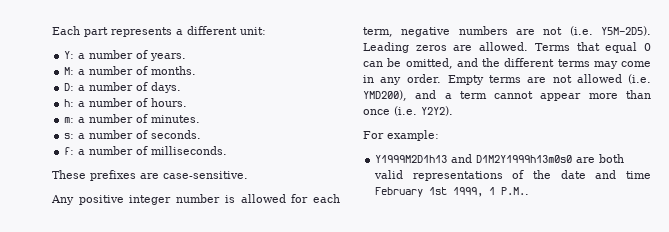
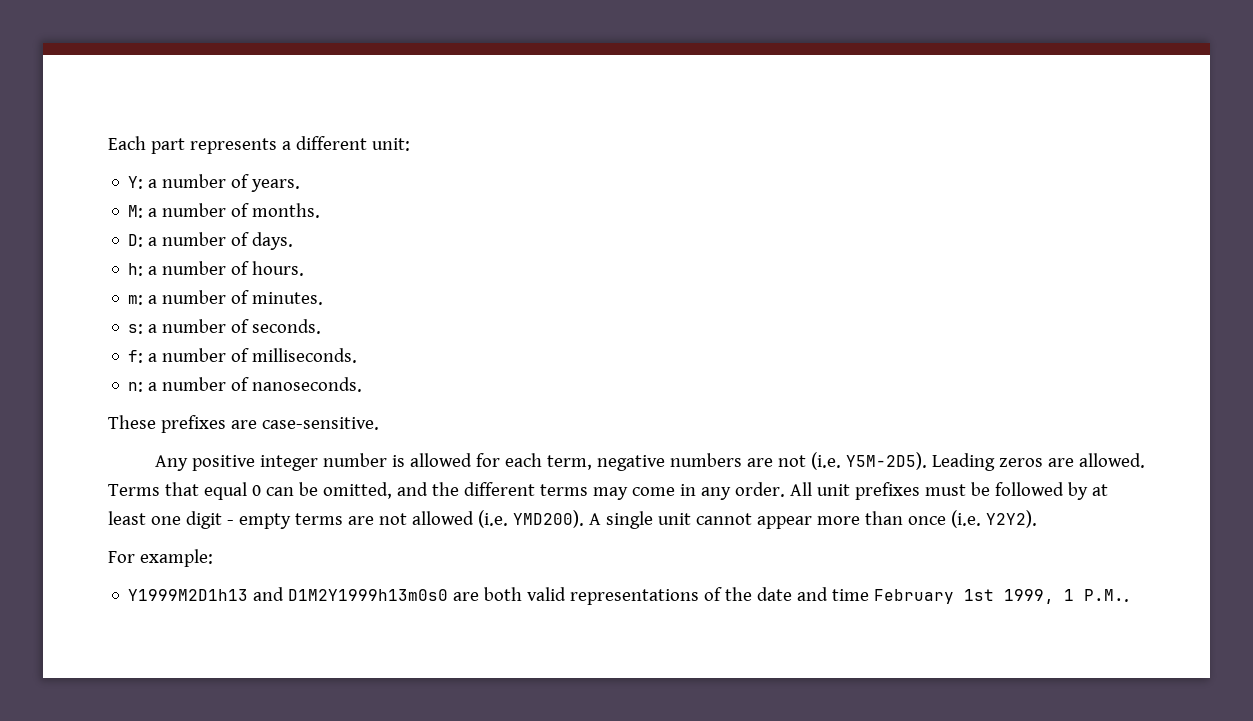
+ n: a number of nanoseconds.
- Empty terms are not allowed (i.e. YMD200), and a term cannot appear more than once (i.e. Y2Y2).
+ All unit prefixes must be followed by at least one digit - empty terms are not allowed (i.e. YMD200). A single unit cannot appear more than once (i.e. Y2Y2).

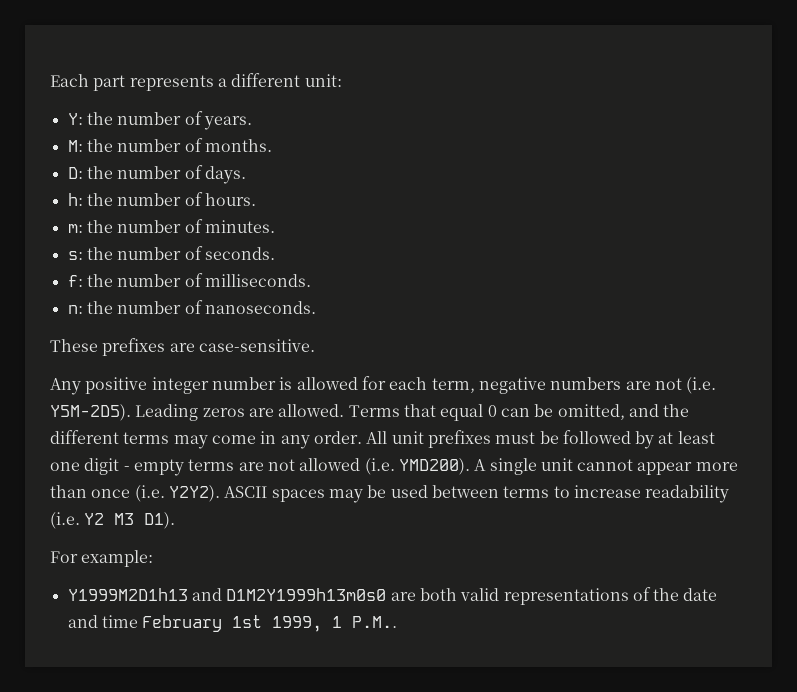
- Y: a number of years.
+ Y: the number of years.
- M: a number of months.
+ M: the number of months.
- D: a number of days.
+ D: the number of days.
- h: a number of hours.
+ h: the number of hours.
- m: a number of minutes.
+ m: the number of minutes.
- s: a number of seconds.
+ s: the number of seconds.
- f: a number of milliseconds.
+ f: the number of milliseconds.
- n: a number of nanoseconds.
+ n: the number of nanoseconds.
+ ASCII spaces may be used between terms to increase readability (i.e. Y2 M3 D1).

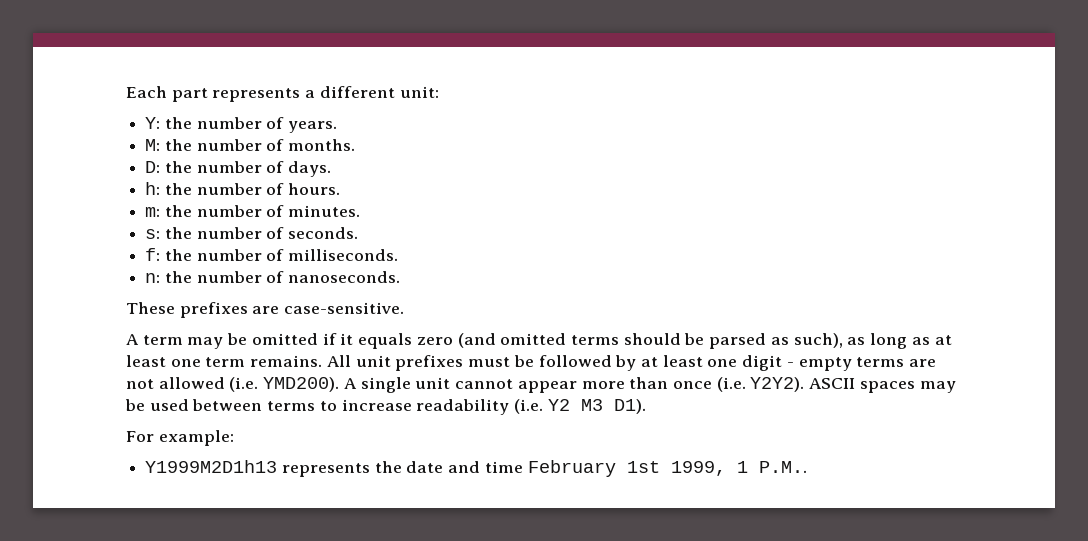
- Any positive integer number is allowed for each term, negative numbers are not (i.e. Y5M-2D5). Leading zeros are allowed. Terms that equal 0 can be omitted, and the different terms may come in any order.
+ A term may be omitted if it equals zero (and omitted terms should be parsed as such), as long as at least one term remains.
- Y1999M2D1h13 and D1M2Y1999h13m0s0 are both valid representations of the date and time February 1st 1999, 1 P.M..
+ Y1999M2D1h13 represents the date and time February 1st 1999, 1 P.M..

